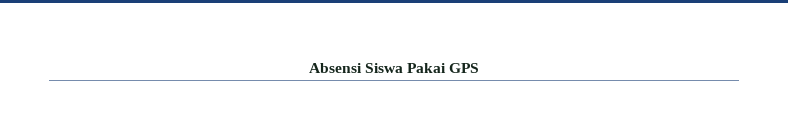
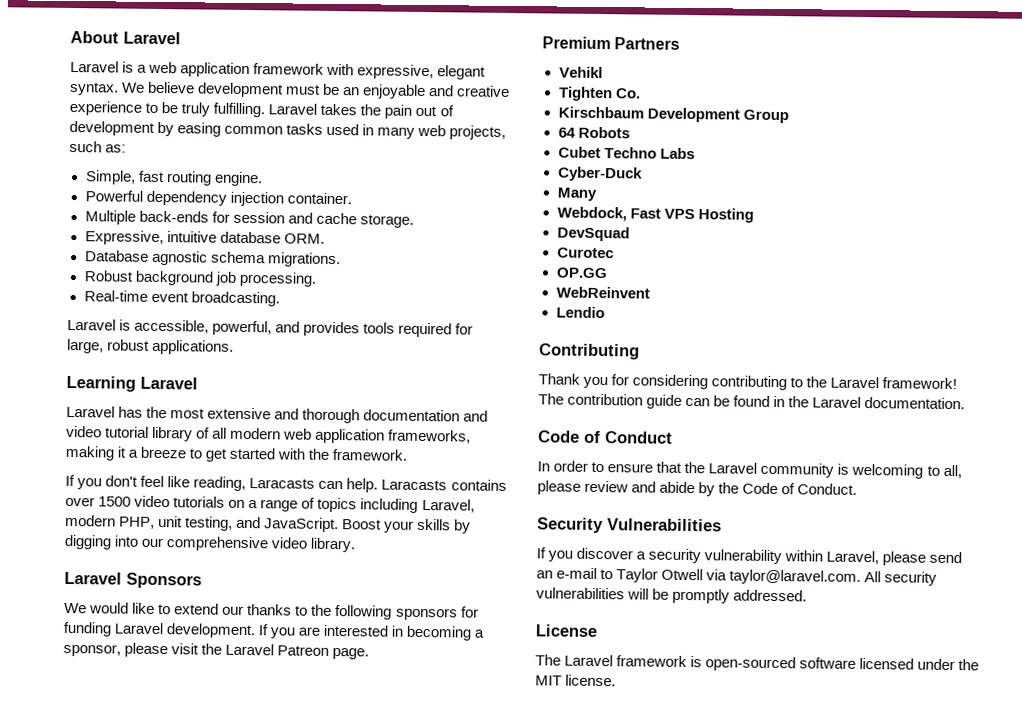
- Absensi Siswa Pakai GPS
+ About Laravel
+ Laravel is a web application framework with expressive, elegant syntax. We believe development must be an enjoyable and creative experience to be truly fulfilling. Laravel takes the pain out of development by easing common tasks used in many web projects, such as:
+ Simple, fast routing engine.
+ Powerful dependency injection container.
+ Multiple back-ends for session and cache storage.
+ Expressive, intuitive database ORM.
+ Database agnostic schema migrations.
+ Robust background job processing.
+ Real-time event broadcasting.
+ Laravel is accessible, powerful, and provides tools required for large, robust applications.
+ Learning Laravel
+ Laravel has the most extensive and thorough documentation and video tutorial library of all modern web application frameworks, making it a breeze to get started with the framework.
+ If you don't feel like reading, Laracasts can help. Laracasts contains over 1500 video tutorials on a range of topics including Laravel, modern PHP, unit testing, and JavaScript. Boost your skills by digging into our comprehensive video library.
+ Laravel Sponsors
+ We would like to extend our thanks to the following sponsors for funding Laravel development. If you are interested in becoming a sponsor, please visit the Laravel Patreon page.
+ Premium Partners
+ Vehikl
+ Tighten Co.
+ Kirschbaum Development Group
+ 64 Robots
+ Cubet Techno Labs
+ Cyber-Duck
+ Many
+ Webdock, Fast VPS Hosting
+ DevSquad
+ Curotec
+ OP.GG
+ WebReinvent
+ Lendio
+ Contributing
+ Thank you for considering contributing to the Laravel framework! The contribution guide can be found in the Laravel documentation.
+ Code of Conduct
+ In order to ensure that the Laravel community is welcoming to all, please review and abide by the Code of Conduct.
+ Security Vulnerabilities
+ If you discover a security vulnerability within Laravel, please send an e-mail to Taylor Otwell via taylor@laravel.com. All security vulnerabilities will be promptly addressed.
+ License
+ The Laravel framework is open-sourced software licensed under the MIT license.

